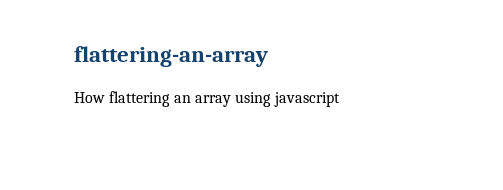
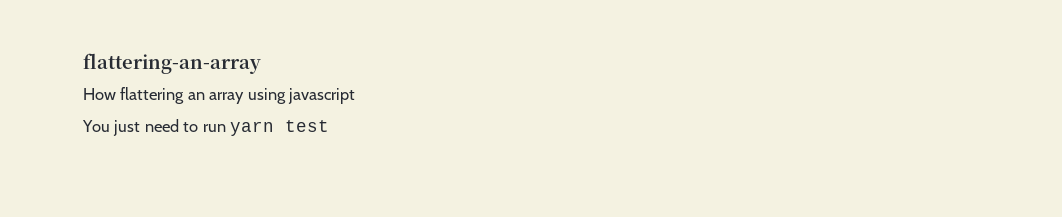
+ You just need to run yarn test

